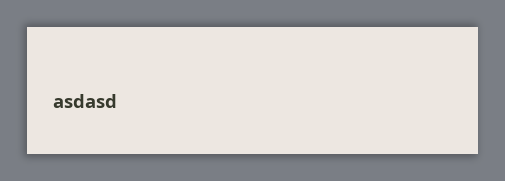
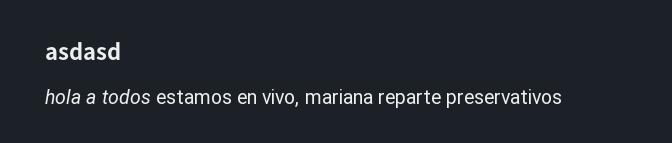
+ hola a todos estamos en vivo, mariana reparte preservativos

